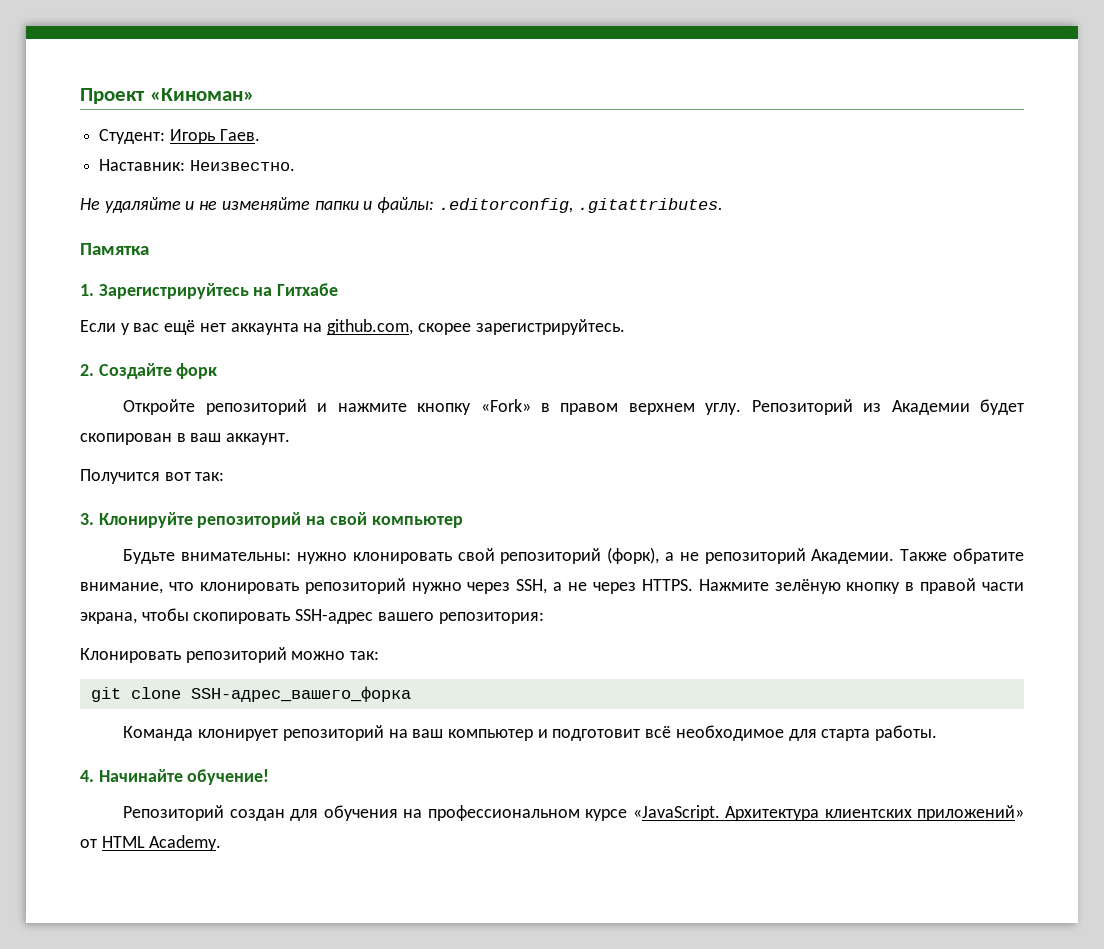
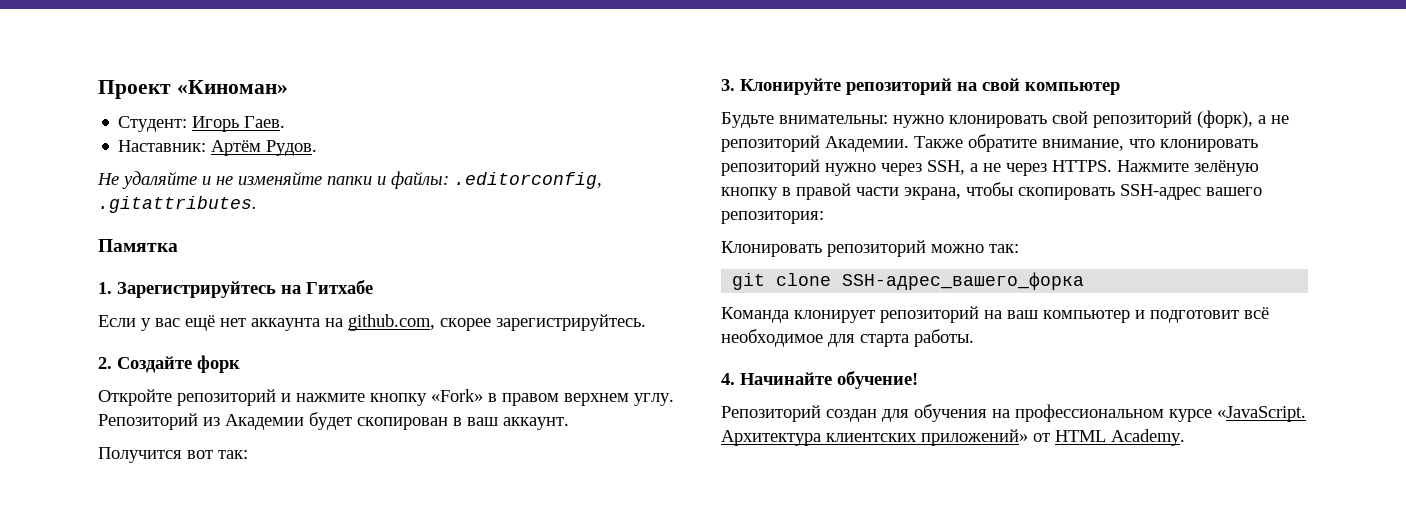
- Наставник: Неизвестно.
+ Наставник: Артём Рудов.

